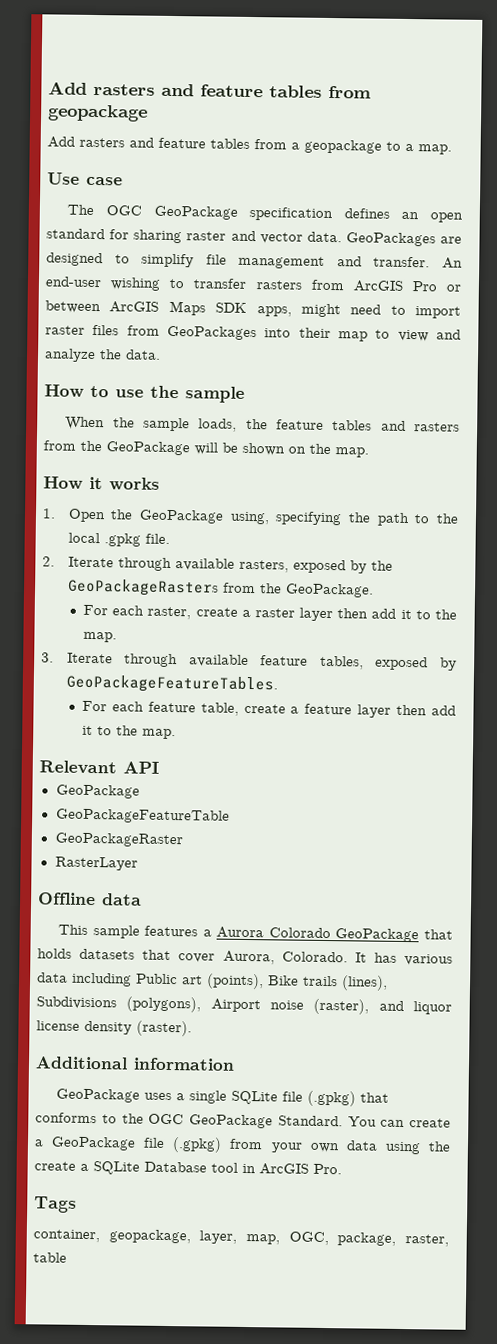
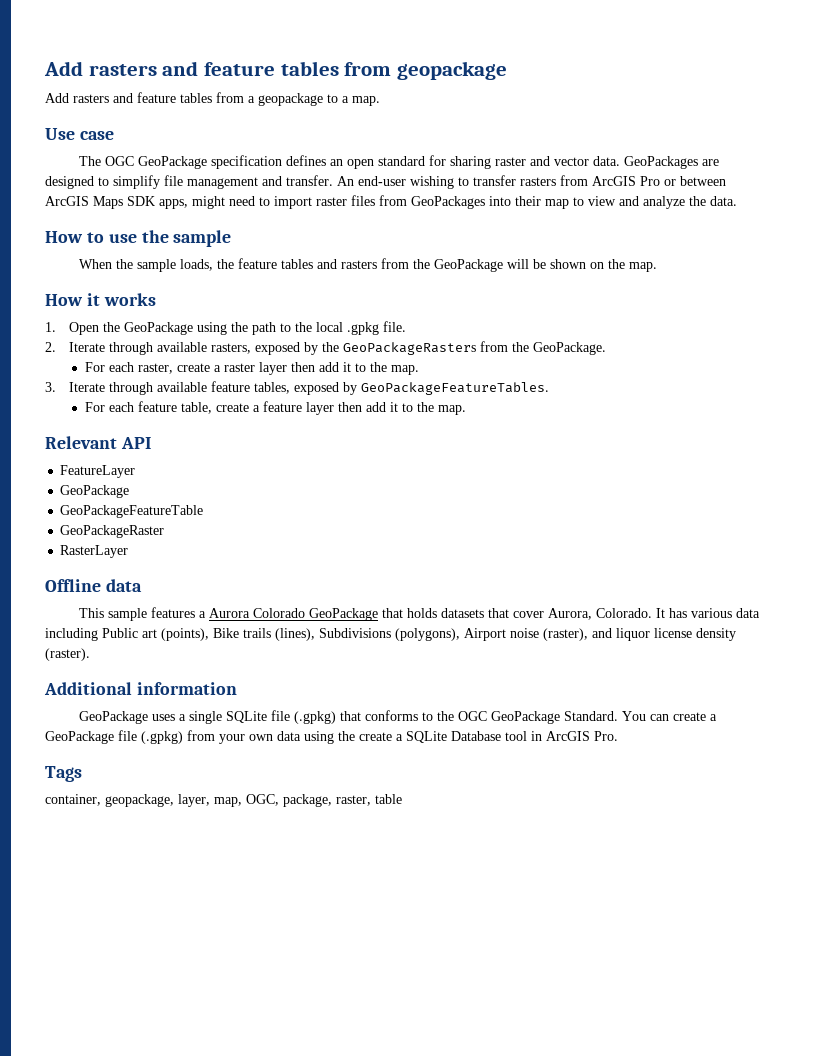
- 1. Open the GeoPackage using, specifying the path to the local .gpkg file.
+ 1. Open the GeoPackage using the path to the local .gpkg file.
+ FeatureLayer

